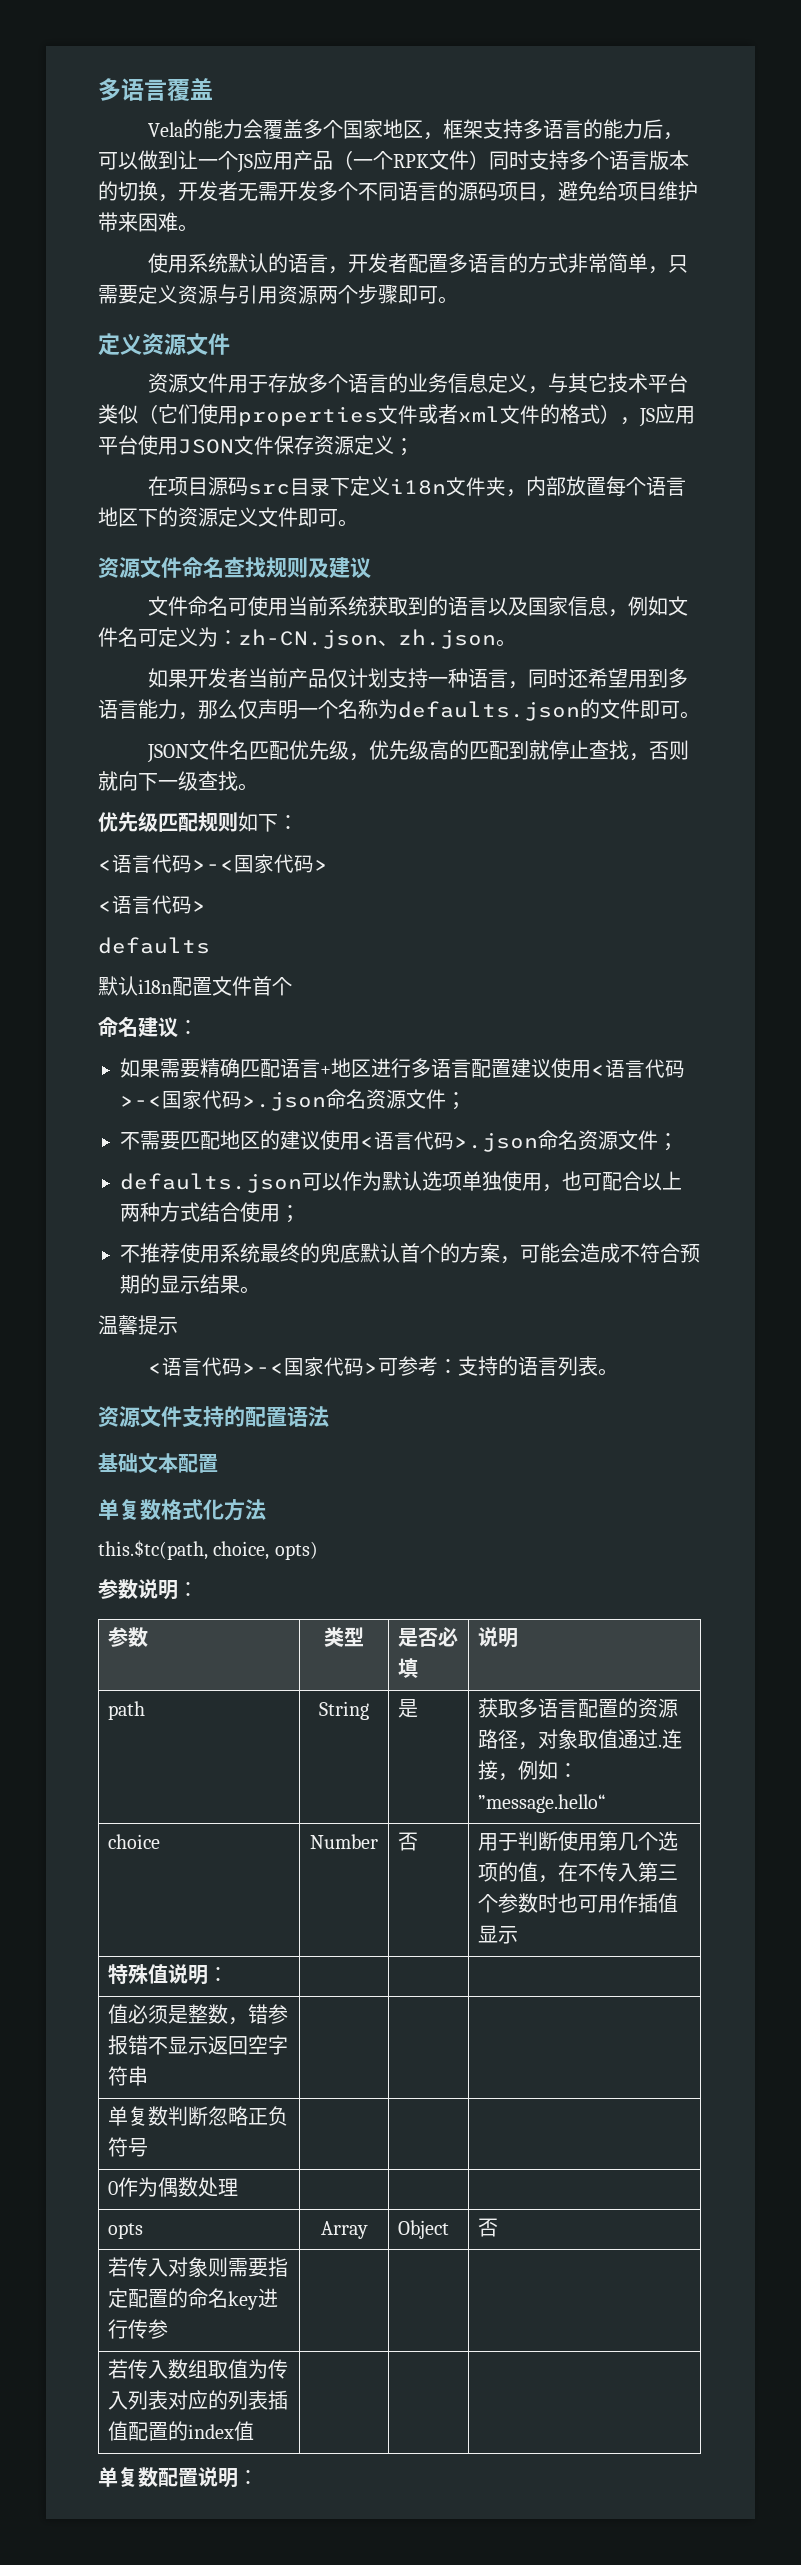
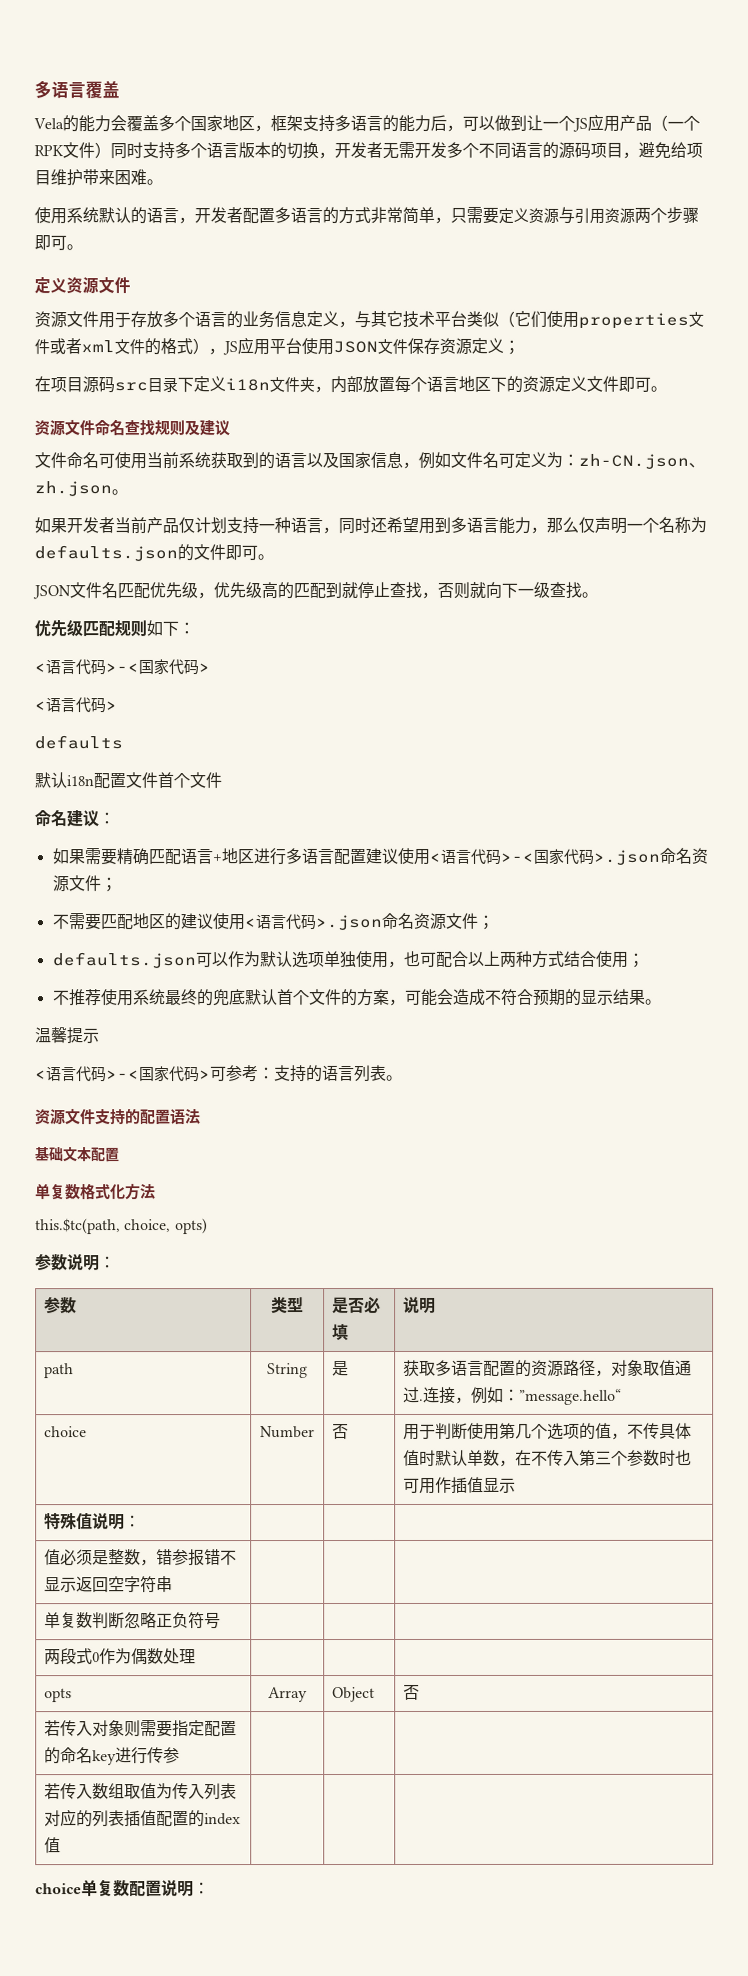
- 默认i18n配置文件首个
+ 默认i18n配置文件首个文件
- 不推荐使用系统最终的兜底默认首个的方案，可能会造成不符合预期的显示结果。
+ 不推荐使用系统最终的兜底默认首个文件的方案，可能会造成不符合预期的显示结果。
- choice | Number | 否 | 用于判断使用第几个选项的值，在不传入第三个参数时也可用作插值显示
+ choice | Number | 否 | 用于判断使用第几个选项的值，不传具体值时默认单数，在不传入第三个参数时也可用作插值显示
- 0作为偶数处理 | | |
+ 两段式0作为偶数处理 | | |
- 单复数配置说明：
+ choice单复数配置说明：

